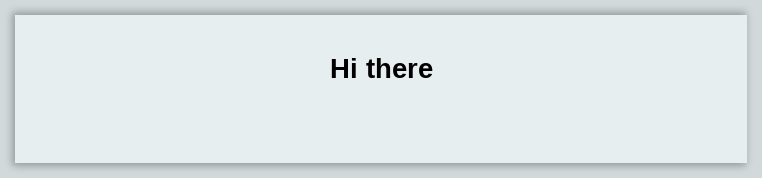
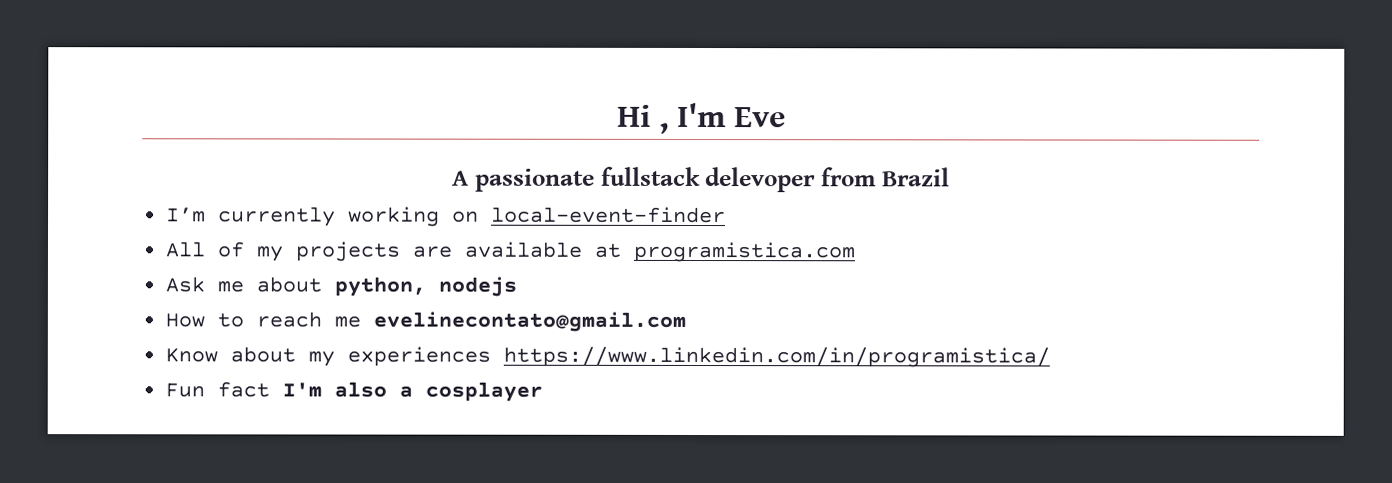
- Hi there
+ Hi , I'm Eve
+ A passionate fullstack delevoper from Brazil
+ I’m currently working on local-event-finder
+ All of my projects are available at programistica.com
+ Ask me about python, nodejs
+ How to reach me evelinecontato@gmail.com
+ Know about my experiences https://www.linkedin.com/in/programistica/
+ Fun fact I'm also a cosplayer

